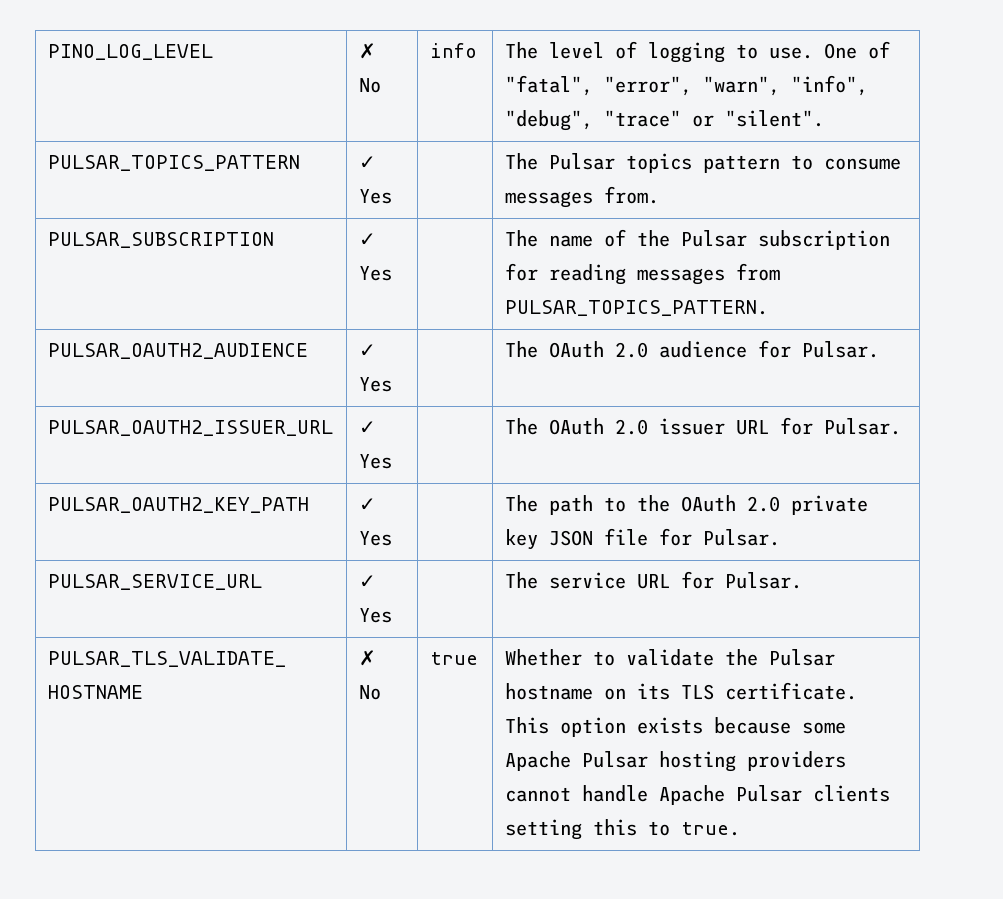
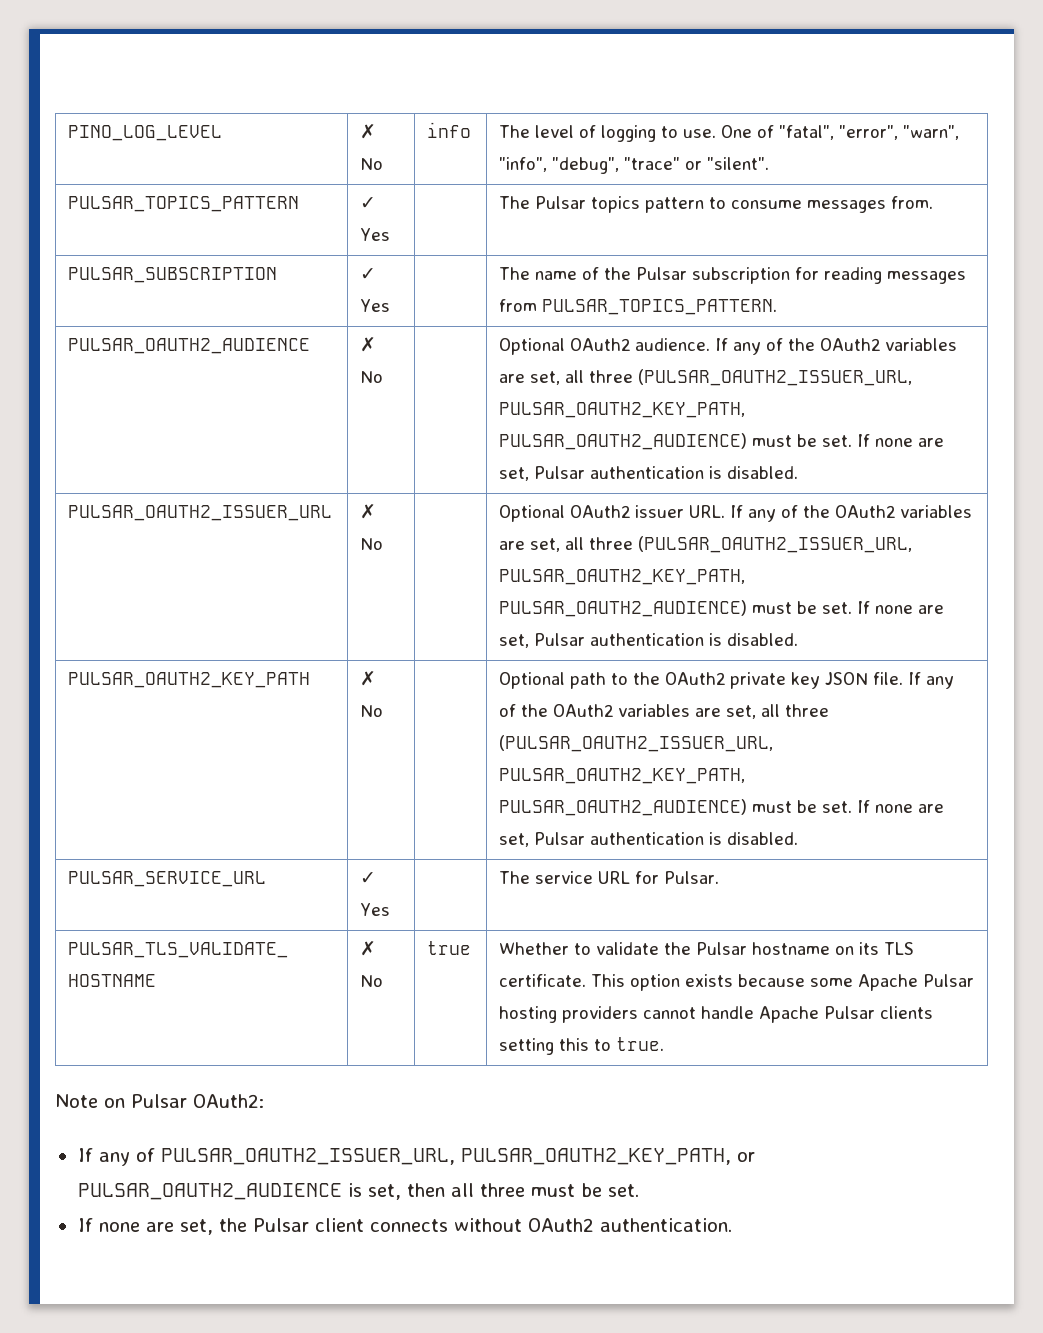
- PULSAR_OAUTH2_AUDIENCE | ✓ Yes | | The OAuth 2.0 audience for Pulsar.
- PULSAR_OAUTH2_ISSUER_URL | ✓ Yes | | The OAuth 2.0 issuer URL for Pulsar.
- PULSAR_OAUTH2_KEY_PATH | ✓ Yes | | The path to the OAuth 2.0 private key JSON file for Pulsar.
+ PULSAR_OAUTH2_AUDIENCE | ✗ No | | Optional OAuth2 audience. If any of the OAuth2 variables are set, all three (PULSAR_OAUTH2_ISSUER_URL, PULSAR_OAUTH2_KEY_PATH, PULSAR_OAUTH2_AUDIENCE) must be set. If none are set, Pulsar authentication is disabled.
+ PULSAR_OAUTH2_ISSUER_URL | ✗ No | | Optional OAuth2 issuer URL. If any of the OAuth2 variables are set, all three (PULSAR_OAUTH2_ISSUER_URL, PULSAR_OAUTH2_KEY_PATH, PULSAR_OAUTH2_AUDIENCE) must be set. If none are set, Pulsar authentication is disabled.
+ PULSAR_OAUTH2_KEY_PATH | ✗ No | | Optional path to the OAuth2 private key JSON file. If any of the OAuth2 variables are set, all three (PULSAR_OAUTH2_ISSUER_URL, PULSAR_OAUTH2_KEY_PATH, PULSAR_OAUTH2_AUDIENCE) must be set. If none are set, Pulsar authentication is disabled.
+ Note on Pulsar OAuth2:
+ If any of PULSAR_OAUTH2_ISSUER_URL, PULSAR_OAUTH2_KEY_PATH, or PULSAR_OAUTH2_AUDIENCE is set, then all three must be set.
+ If none are set, the Pulsar client connects without OAuth2 authentication.

